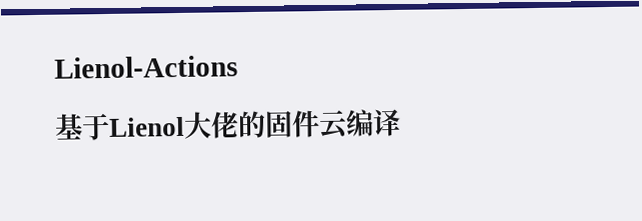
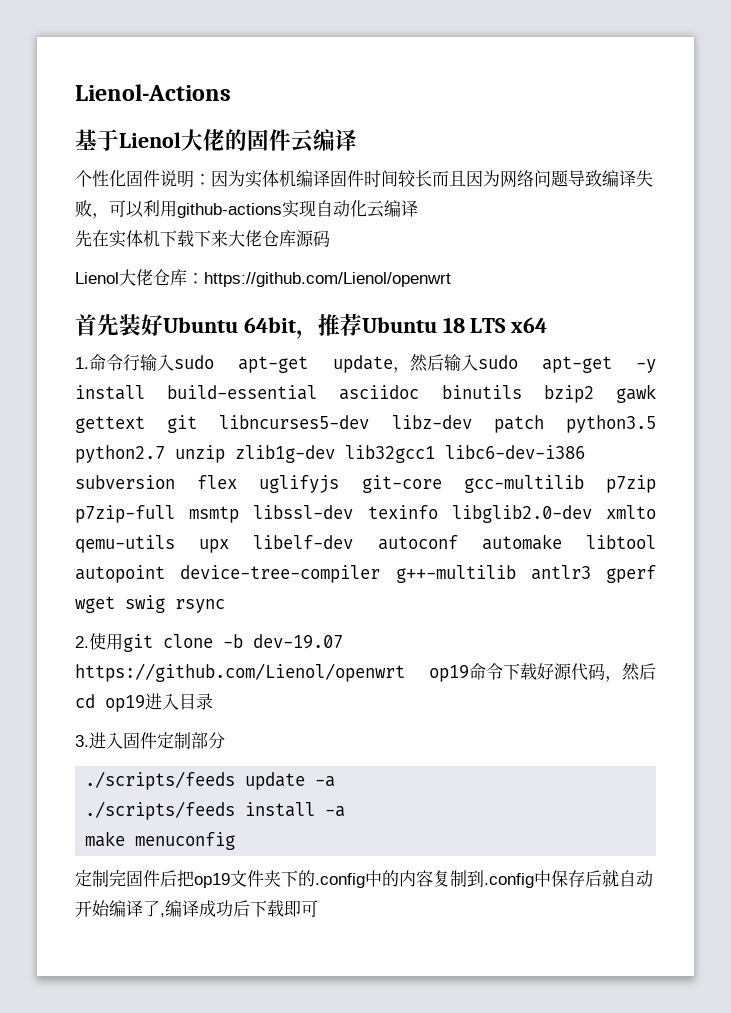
+ 个性化固件说明：因为实体机编译固件时间较长而且因为网络问题导致编译失败，可以利用github-actions实现自动化云编译
+ 先在实体机下载下来大佬仓库源码
+ Lienol大佬仓库：https://github.com/Lienol/openwrt
+ 首先装好Ubuntu 64bit，推荐Ubuntu 18 LTS x64
+ 1.命令行输入sudo apt-get update，然后输入sudo apt-get -y install build-essential asciidoc binutils bzip2 gawk gettext git libncurses5-dev libz-dev patch python3.5 python2.7 unzip zlib1g-dev lib32gcc1 libc6-dev-i386 subversion flex uglifyjs git-core gcc-multilib p7zip p7zip-full msmtp libssl-dev texinfo libglib2.0-dev xmlto qemu-utils upx libelf-dev autoconf automake libtool autopoint device-tree-compiler g++-multilib antlr3 gperf wget swig rsync
+ 2.使用git clone -b dev-19.07 https://github.com/Lienol/openwrt op19命令下载好源代码，然后cd op19进入目录
+ 3.进入固件定制部分
+ ./scripts/feeds update -a
+ ./scripts/feeds install -a
+ make menuconfig
+ 定制完固件后把op19文件夹下的.config中的内容复制到.config中保存后就自动开始编译了,编译成功后下载即可

